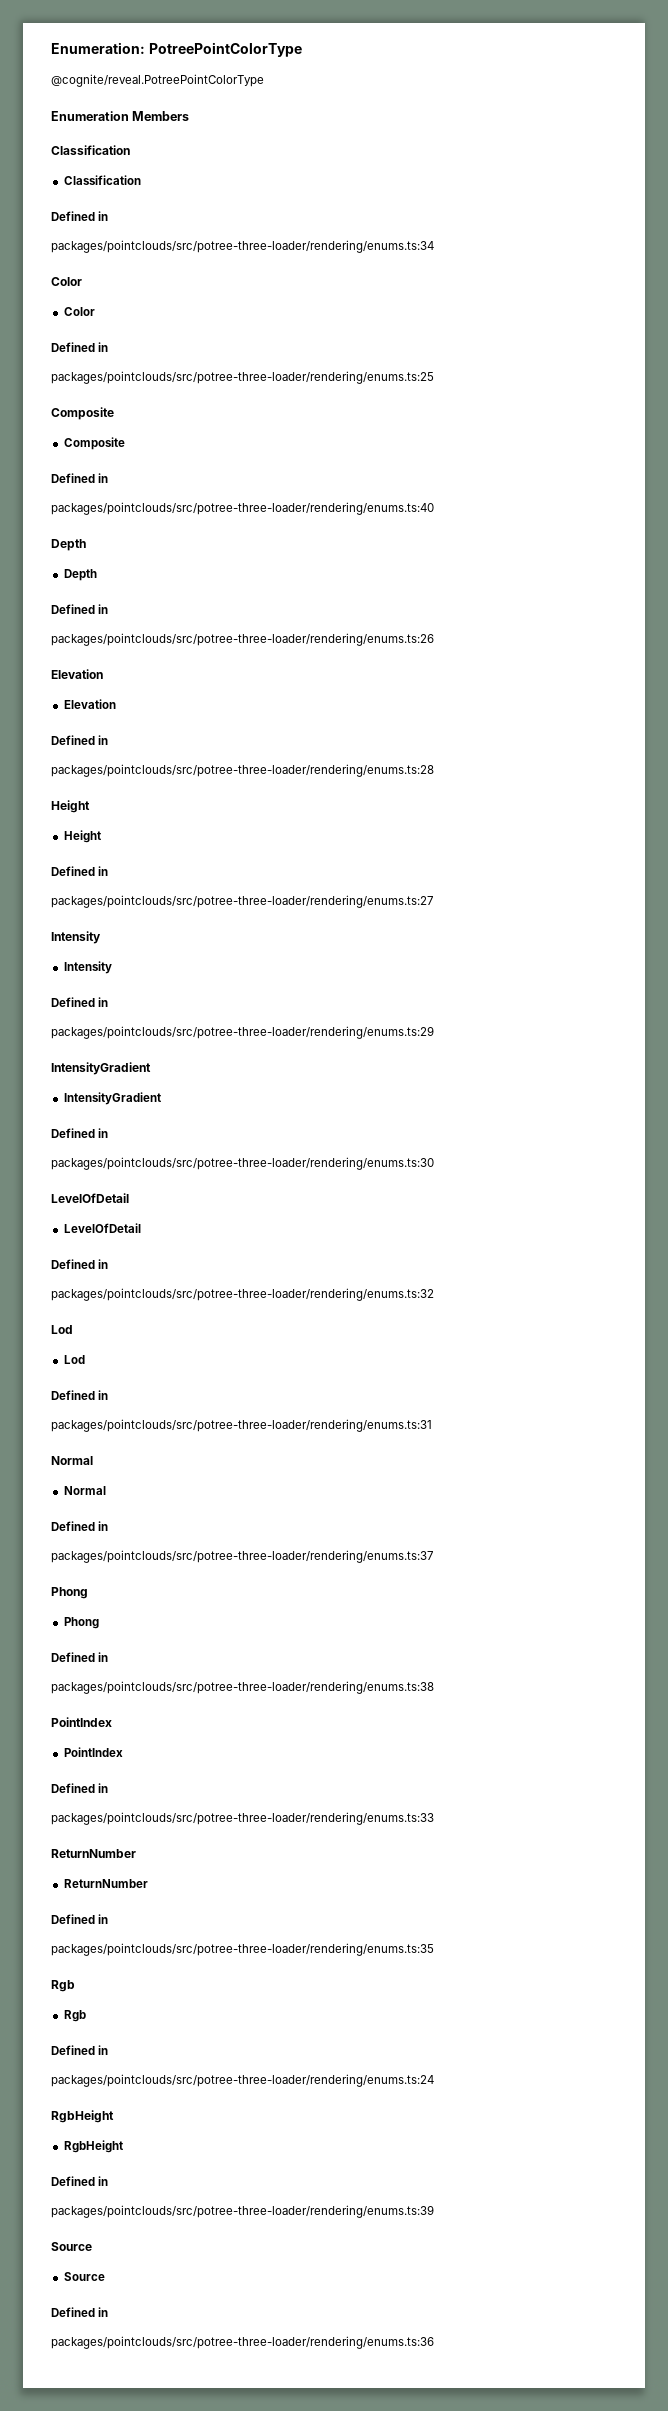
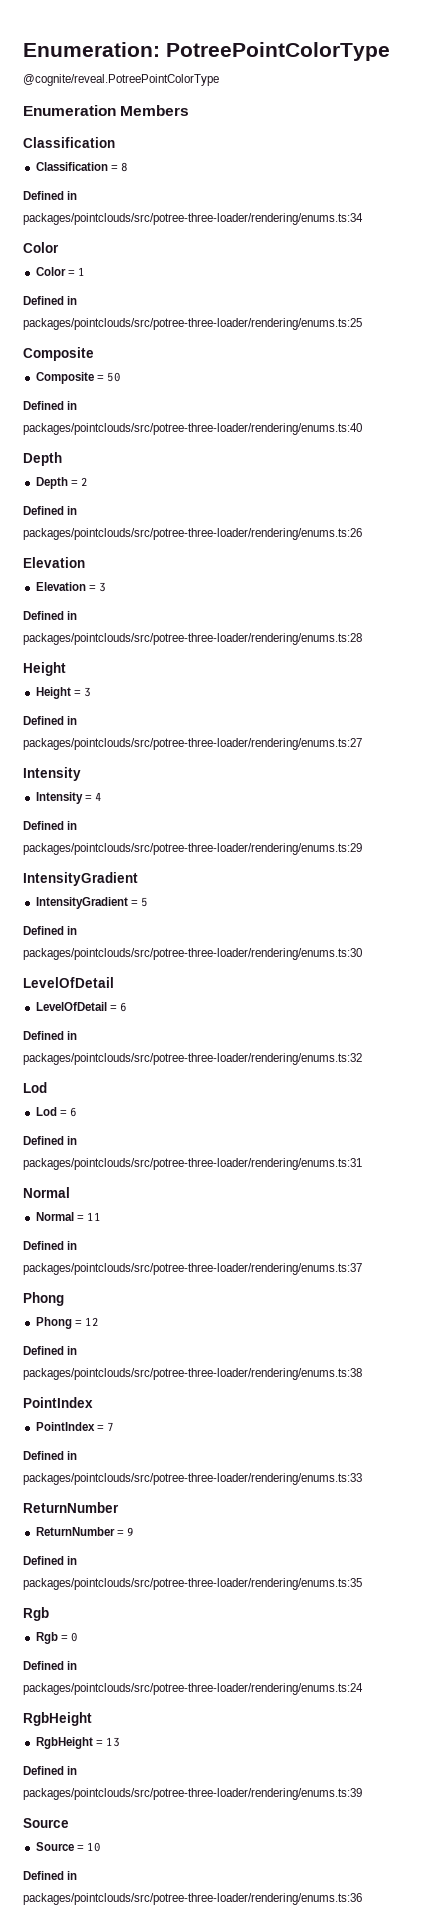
  Enumeration Members
  Classification
- Classification
+ Classification = 8
  packages/pointclouds/src/potree-three-loader/rendering/enums.ts:34
  Color
- Color
+ Color = 1
  packages/pointclouds/src/potree-three-loader/rendering/enums.ts:25
  Composite
- Composite
+ Composite = 50
  packages/pointclouds/src/potree-three-loader/rendering/enums.ts:40
  Depth
- Depth
+ Depth = 2
  packages/pointclouds/src/potree-three-loader/rendering/enums.ts:26
  Elevation
- Elevation
+ Elevation = 3
  packages/pointclouds/src/potree-three-loader/rendering/enums.ts:28
  Height
- Height
+ Height = 3
  packages/pointclouds/src/potree-three-loader/rendering/enums.ts:27
  Intensity
- Intensity
+ Intensity = 4
  packages/pointclouds/src/potree-three-loader/rendering/enums.ts:29
  IntensityGradient
- IntensityGradient
+ IntensityGradient = 5
  packages/pointclouds/src/potree-three-loader/rendering/enums.ts:30
  LevelOfDetail
- LevelOfDetail
+ LevelOfDetail = 6
  packages/pointclouds/src/potree-three-loader/rendering/enums.ts:32
  Lod
- Lod
+ Lod = 6
  packages/pointclouds/src/potree-three-loader/rendering/enums.ts:31
  Normal
- Normal
+ Normal = 11
  packages/pointclouds/src/potree-three-loader/rendering/enums.ts:37
  Phong
- Phong
+ Phong = 12
  packages/pointclouds/src/potree-three-loader/rendering/enums.ts:38
  PointIndex
- PointIndex
+ PointIndex = 7
  packages/pointclouds/src/potree-three-loader/rendering/enums.ts:33
  ReturnNumber
- ReturnNumber
+ ReturnNumber = 9
  packages/pointclouds/src/potree-three-loader/rendering/enums.ts:35
  Rgb
- Rgb
+ Rgb = 0
  packages/pointclouds/src/potree-three-loader/rendering/enums.ts:24
  RgbHeight
- RgbHeight
+ RgbHeight = 13
  packages/pointclouds/src/potree-three-loader/rendering/enums.ts:39
  Source
- Source
+ Source = 10

